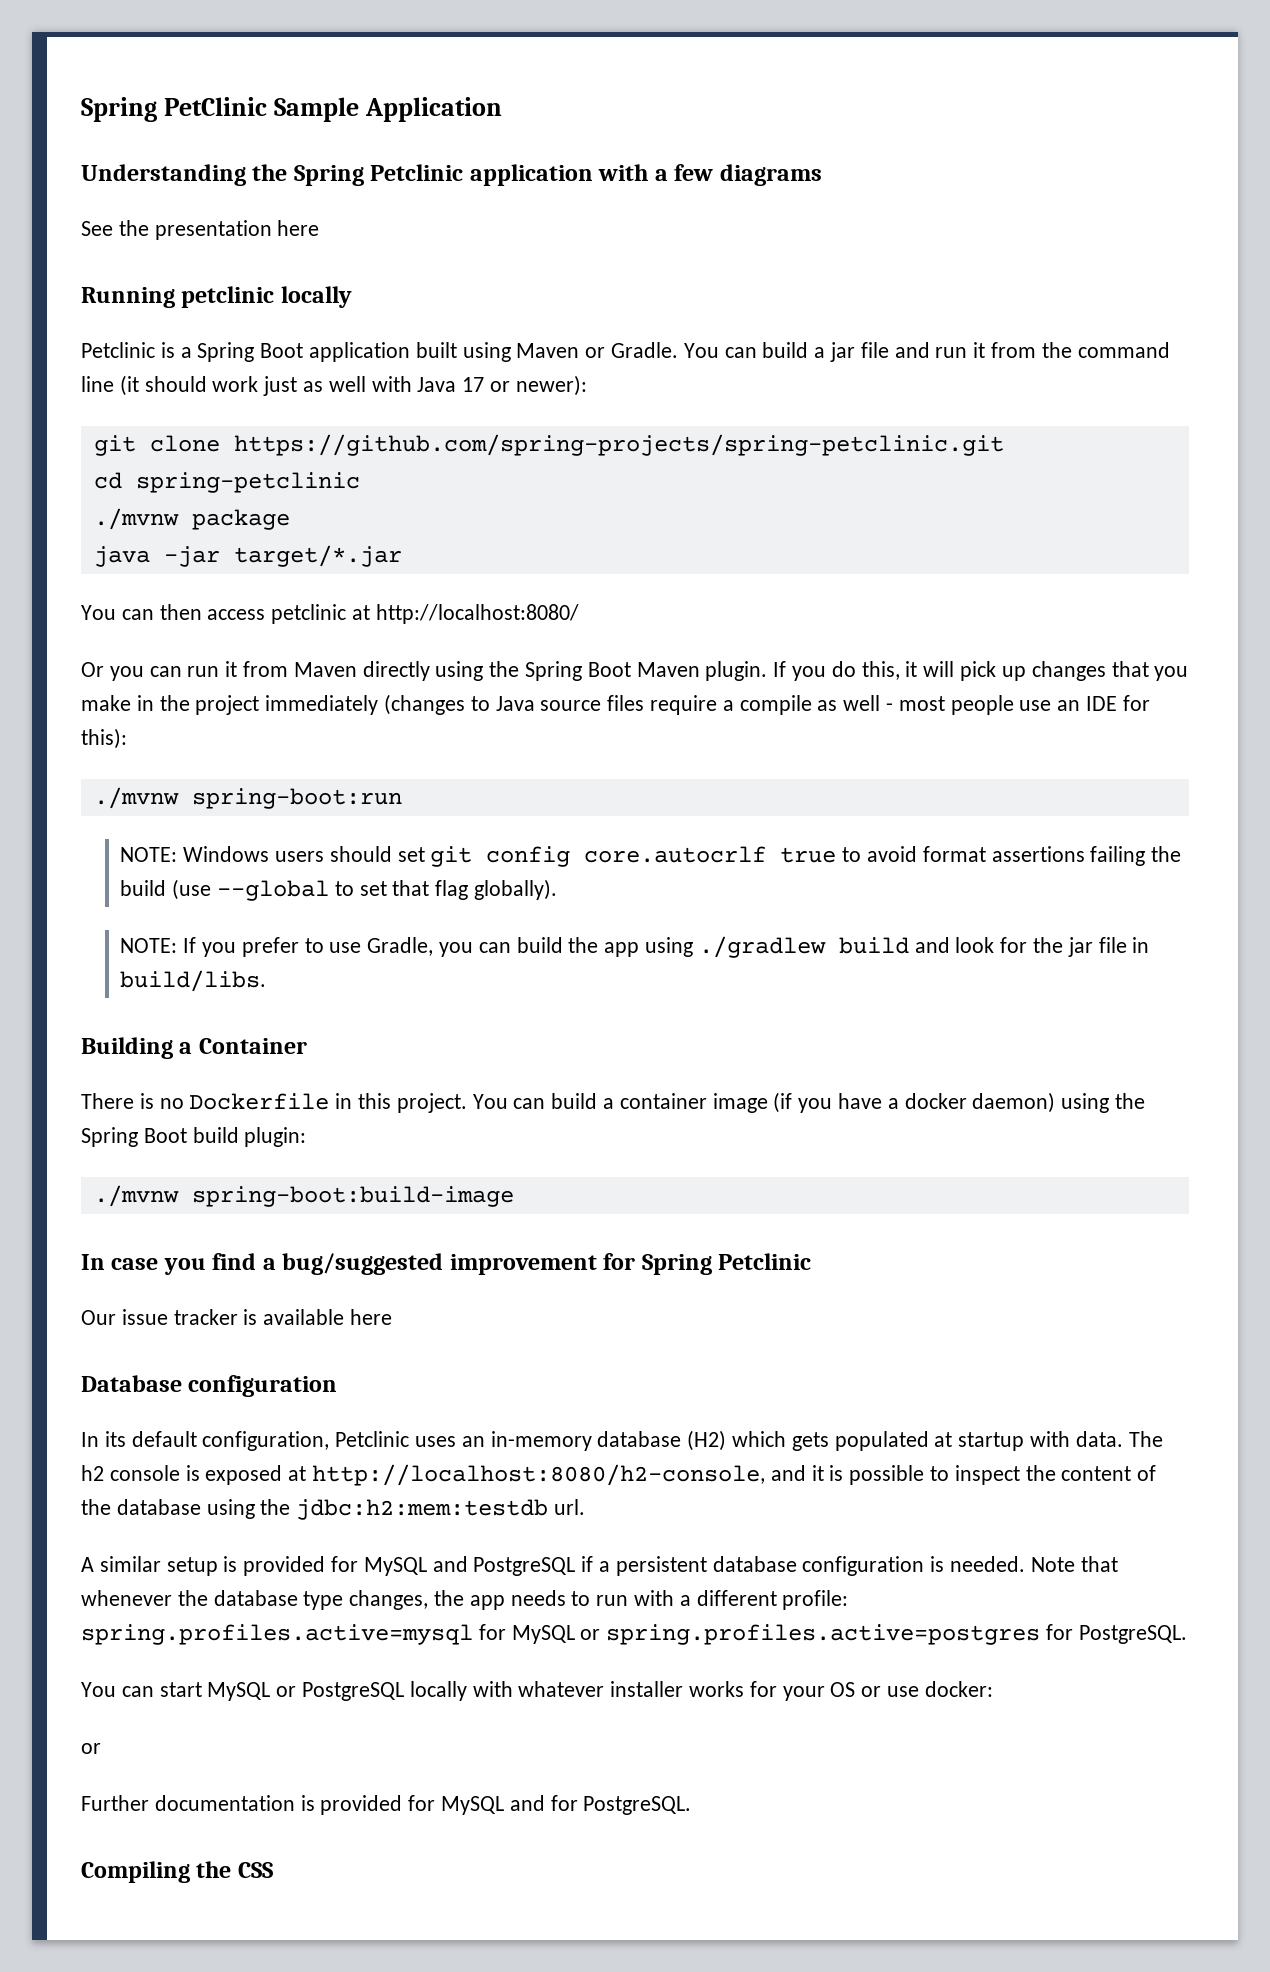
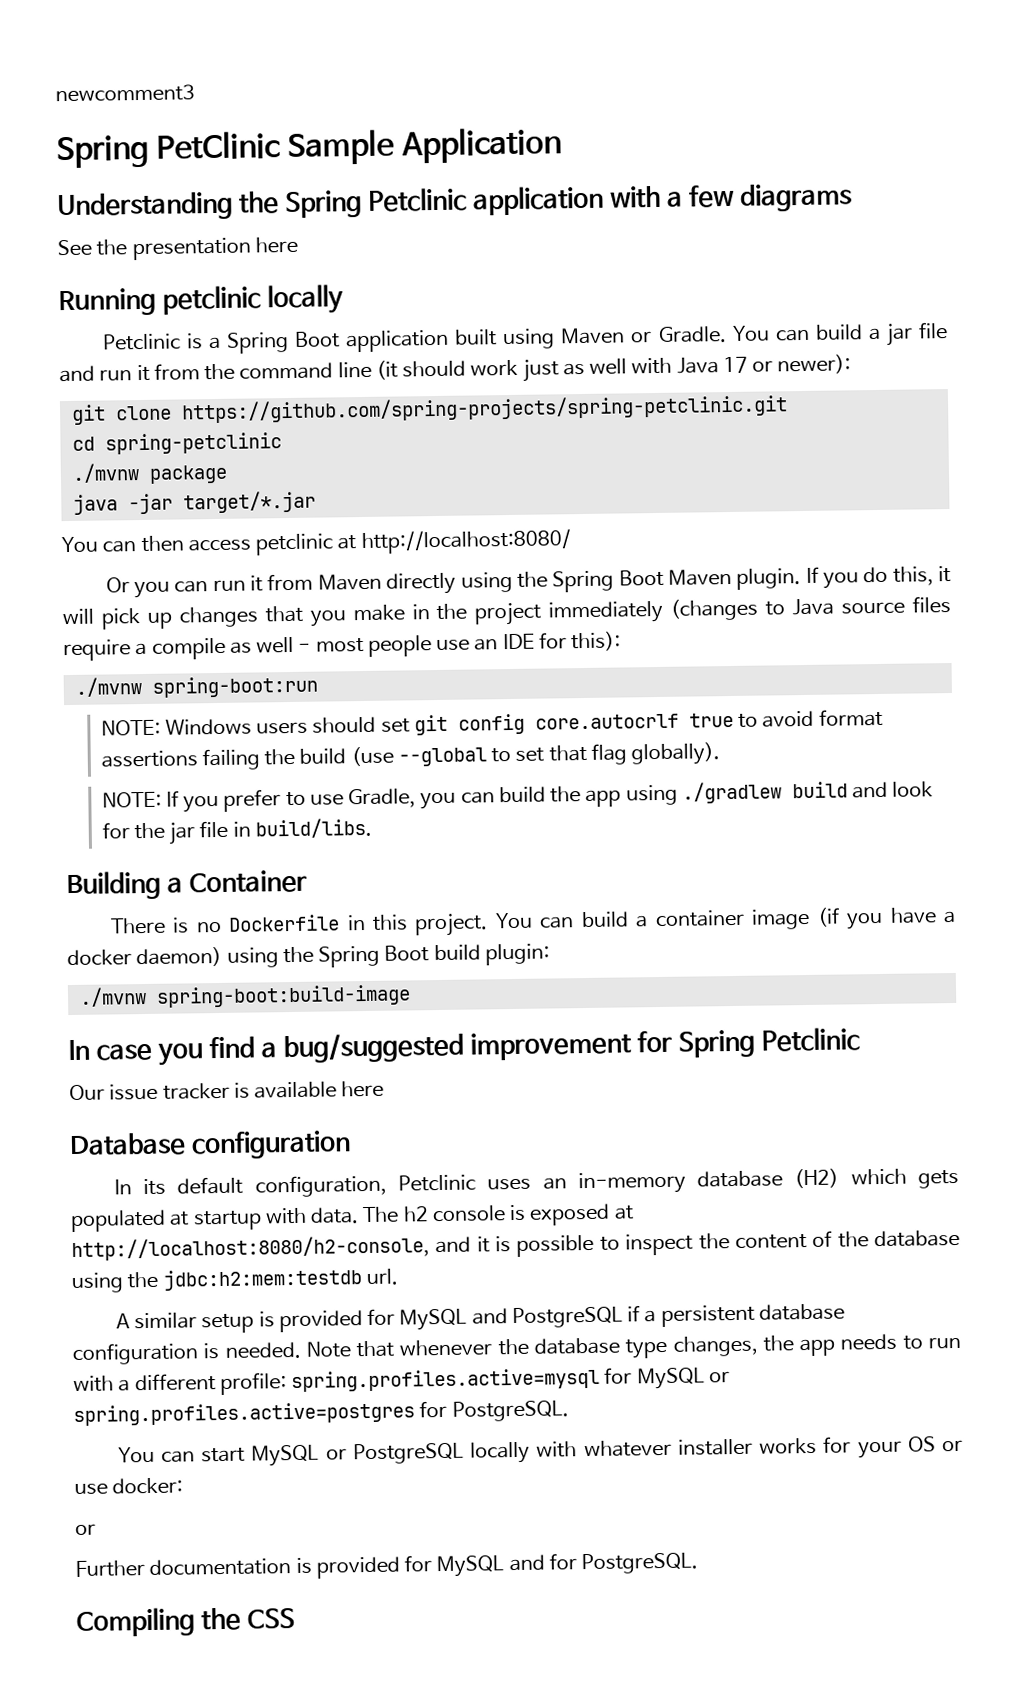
+ newcomment3

